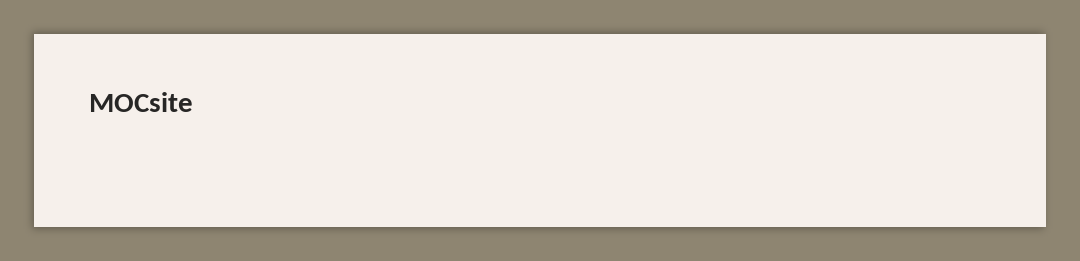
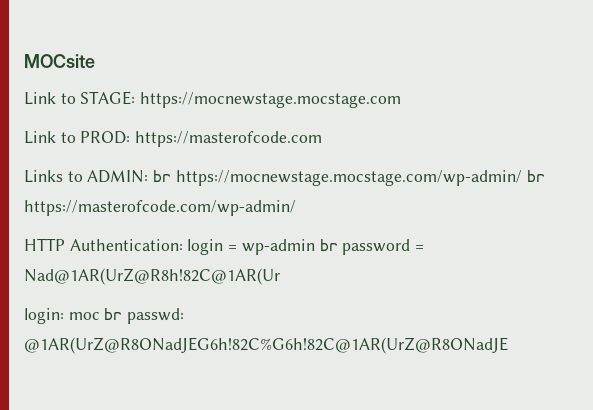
+ Link to STAGE: https://mocnewstage.mocstage.com
+ Link to PROD: https://masterofcode.com
+ Links to ADMIN: br https://mocnewstage.mocstage.com/wp-admin/ br https://masterofcode.com/wp-admin/
+ HTTP Authentication: login = wp-admin br password = Nad@1AR(UrZ@R8h!82C@1AR(Ur
+ login: moc br passwd: @1AR(UrZ@R8ONadJEG6h!82C%G6h!82C@1AR(UrZ@R8ONadJE

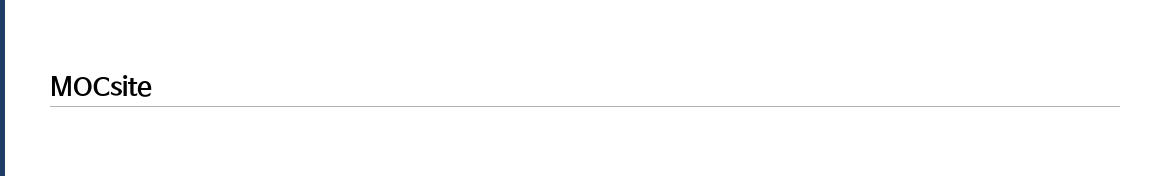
- Link to STAGE: https://mocnewstage.mocstage.com
- Link to PROD: https://masterofcode.com
- Links to ADMIN: br https://mocnewstage.mocstage.com/wp-admin/ br https://masterofcode.com/wp-admin/
- HTTP Authentication: login = wp-admin br password = Nad@1AR(UrZ@R8h!82C@1AR(Ur
- login: moc br passwd: @1AR(UrZ@R8ONadJEG6h!82C%G6h!82C@1AR(UrZ@R8ONadJE

